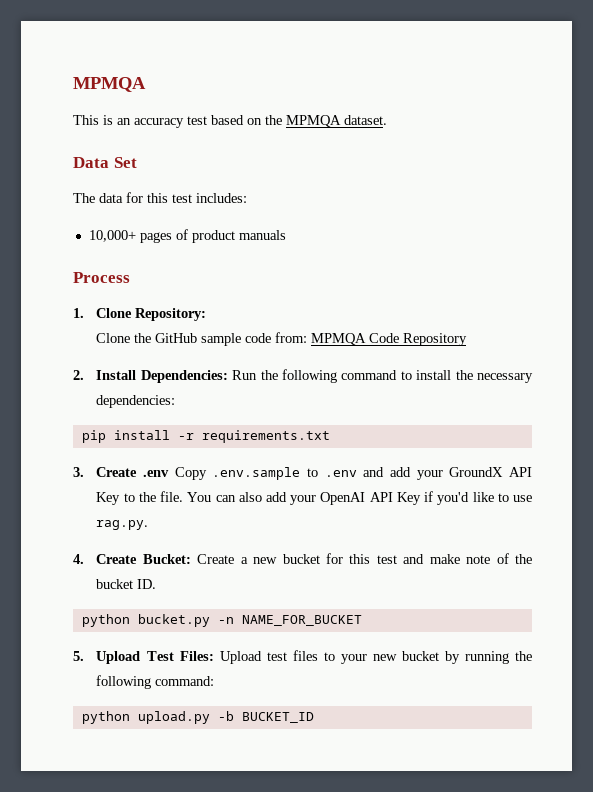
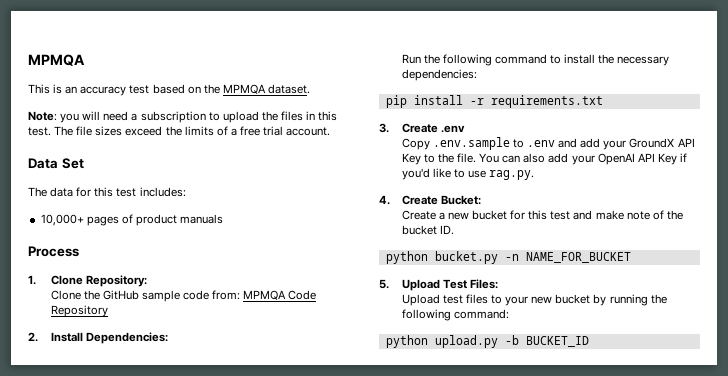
+ Note: you will need a subscription to upload the files in this test. The file sizes exceed the limits of a free trial account.
- 2. Install Dependencies: Run the following command to install the necessary dependencies:
+ 2. Install Dependencies:
+ Run the following command to install the necessary dependencies:
- 3. Create .env Copy .env.sample to .env and add your GroundX API Key to the file.
+ 3. Create .env
+ Copy .env.sample to .env and add your GroundX API Key to the file.
- 4. Create Bucket: Create a new bucket for this test and make note of the bucket ID.
+ 4. Create Bucket:
+ Create a new bucket for this test and make note of the bucket ID.
- 5. Upload Test Files: Upload test files to your new bucket by running the following command:
+ 5. Upload Test Files:
+ Upload test files to your new bucket by running the following command:

